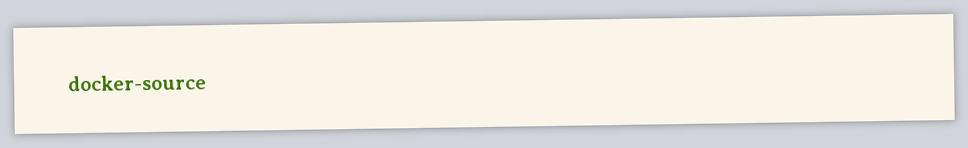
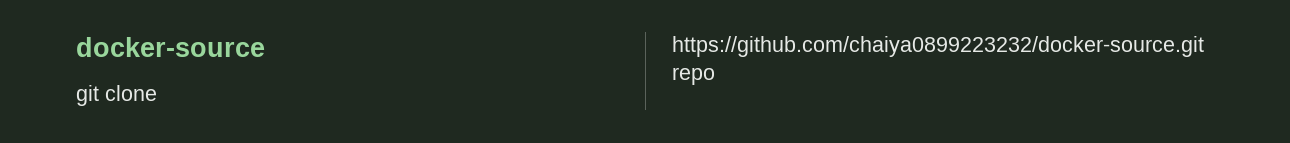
+ git clone https://github.com/chaiya0899223232/docker-source.git repo

